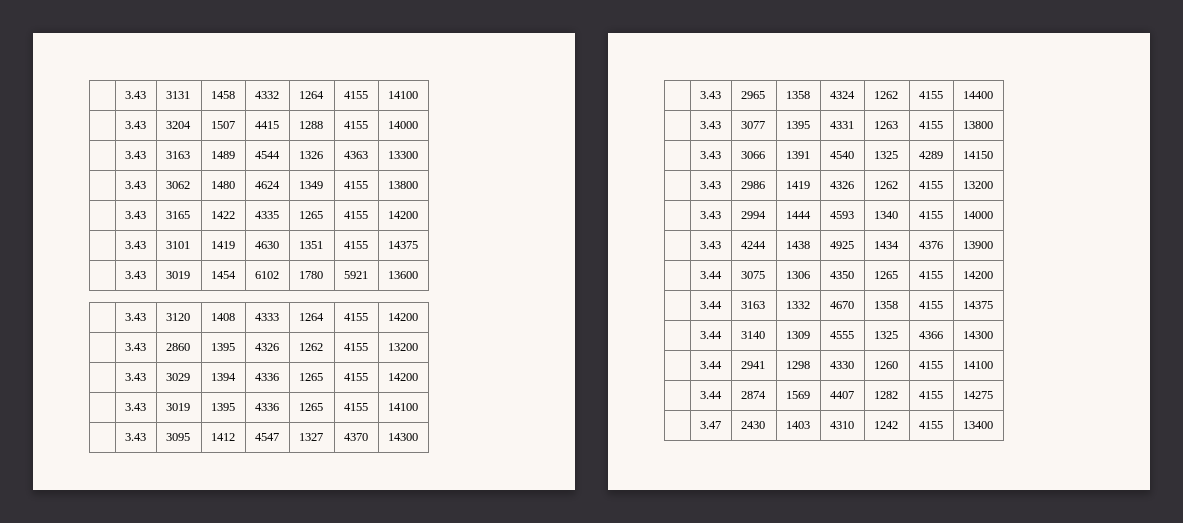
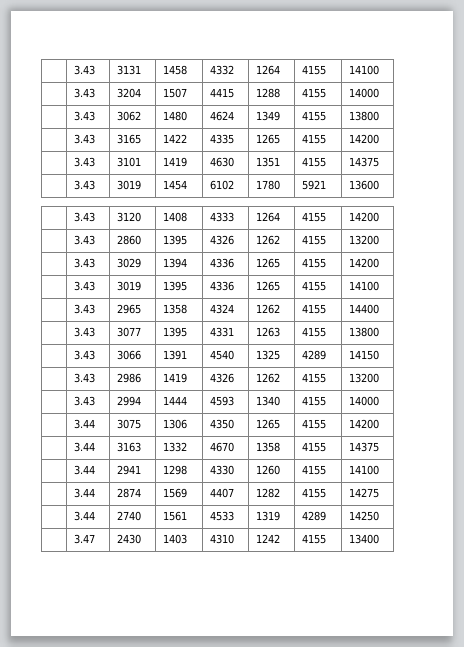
- | 3.43 | 3163 | 1489 | 4544 | 1326 | 4363 | 13300
- | 3.43 | 3095 | 1412 | 4547 | 1327 | 4370 | 14300
- | 3.43 | 4244 | 1438 | 4925 | 1434 | 4376 | 13900
- | 3.44 | 3140 | 1309 | 4555 | 1325 | 4366 | 14300
+ | 3.44 | 2740 | 1561 | 4533 | 1319 | 4289 | 14250

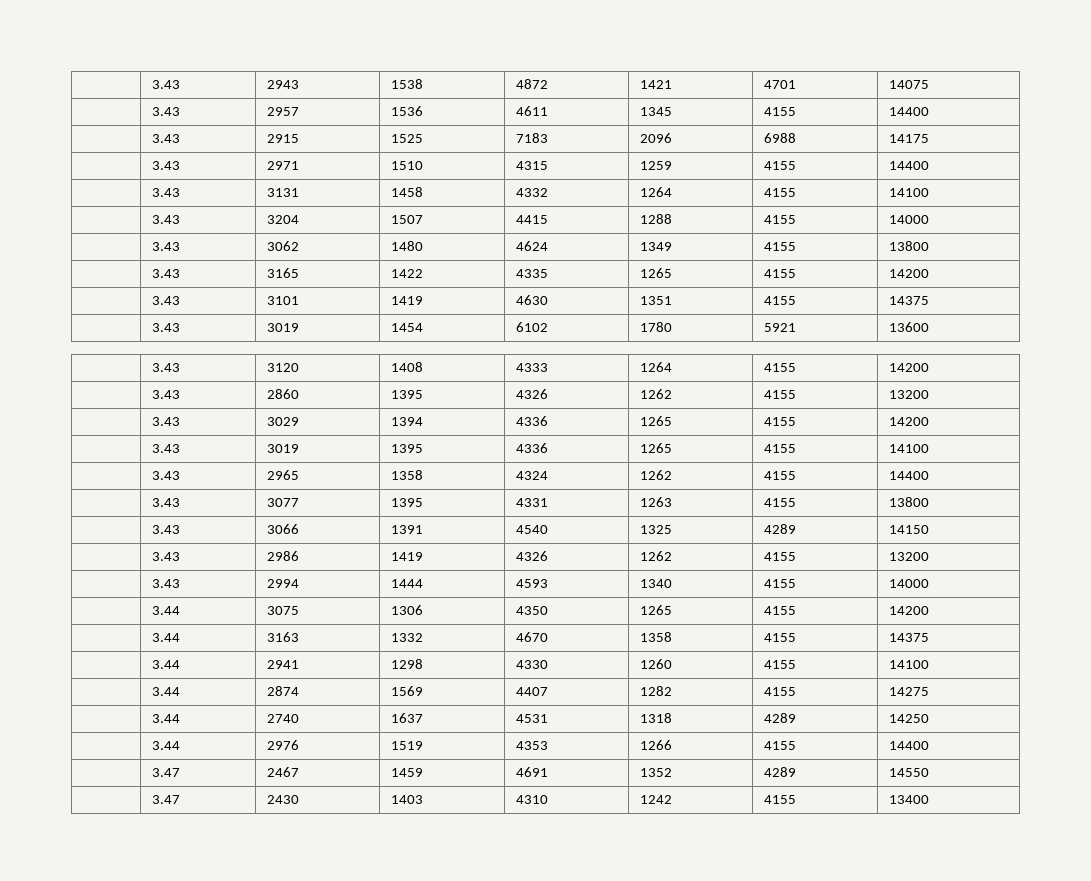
+ | 3.43 | 2943 | 1538 | 4872 | 1421 | 4701 | 14075
+ | 3.43 | 2957 | 1536 | 4611 | 1345 | 4155 | 14400
+ | 3.43 | 2915 | 1525 | 7183 | 2096 | 6988 | 14175
+ | 3.43 | 2971 | 1510 | 4315 | 1259 | 4155 | 14400
- | 3.44 | 2740 | 1561 | 4533 | 1319 | 4289 | 14250
+ | 3.44 | 2740 | 1637 | 4531 | 1318 | 4289 | 14250
+ | 3.44 | 2976 | 1519 | 4353 | 1266 | 4155 | 14400
+ | 3.47 | 2467 | 1459 | 4691 | 1352 | 4289 | 14550

